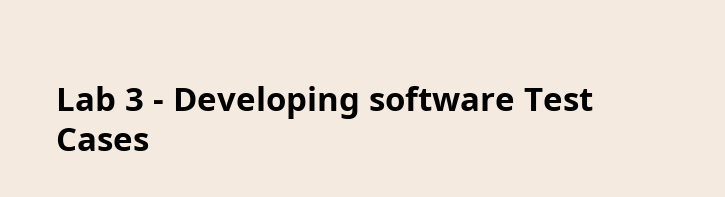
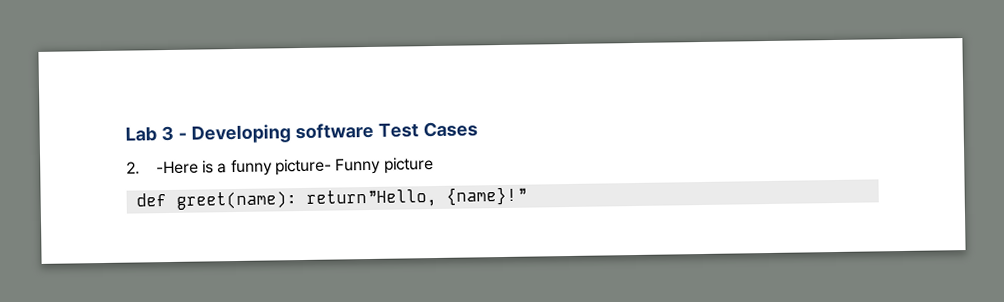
+ 2. -Here is a funny picture- Funny picture
+ def greet(name): return”Hello, {name}!”

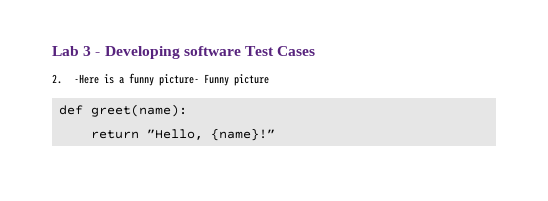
- def greet(name): return”Hello, {name}!”
+ def greet(name):
+ return ”Hello, {name}!”

